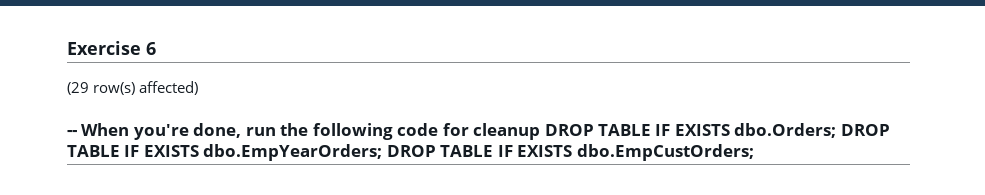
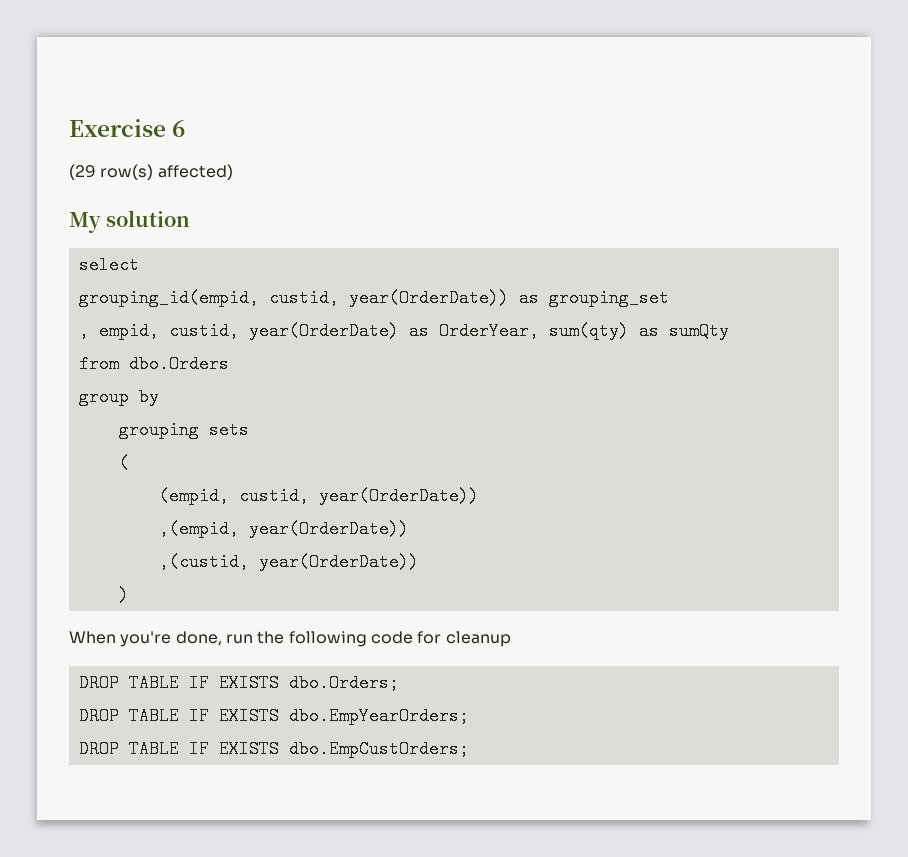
- -- When you're done, run the following code for cleanup DROP TABLE IF EXISTS dbo.Orders; DROP TABLE IF EXISTS dbo.EmpYearOrders; DROP TABLE IF EXISTS dbo.EmpCustOrders;
+ My solution
+ select
+ grouping_id(empid, custid, year(OrderDate)) as grouping_set
+ , empid, custid, year(OrderDate) as OrderYear, sum(qty) as sumQty
+ from dbo.Orders
+ group by
+ grouping sets
+ (
+ (empid, custid, year(OrderDate))
+ ,(empid, year(OrderDate))
+ ,(custid, year(OrderDate))
+ )
+ When you're done, run the following code for cleanup
+ DROP TABLE IF EXISTS dbo.Orders;
+ DROP TABLE IF EXISTS dbo.EmpYearOrders;
+ DROP TABLE IF EXISTS dbo.EmpCustOrders;

